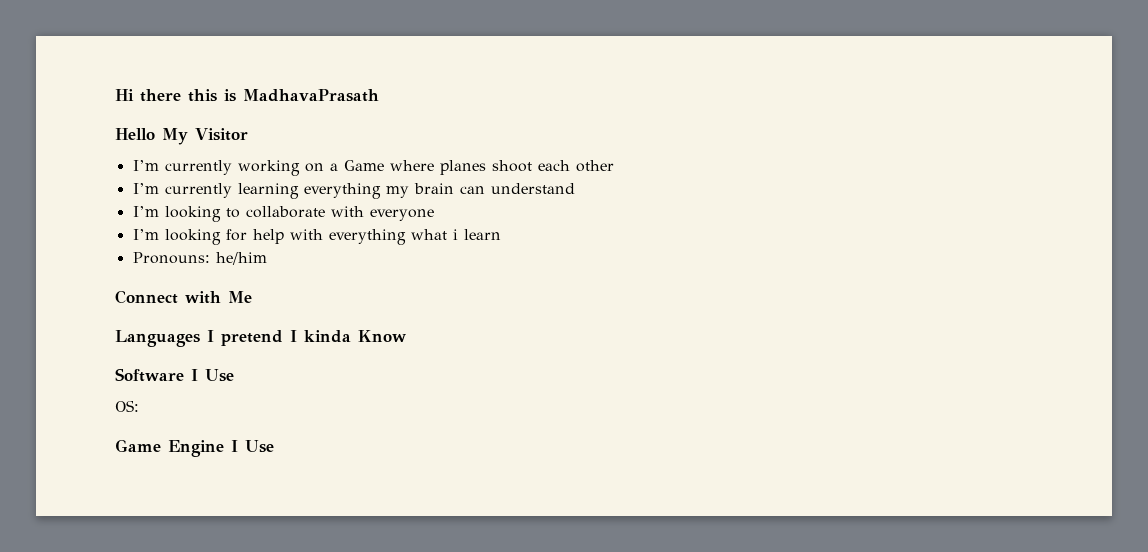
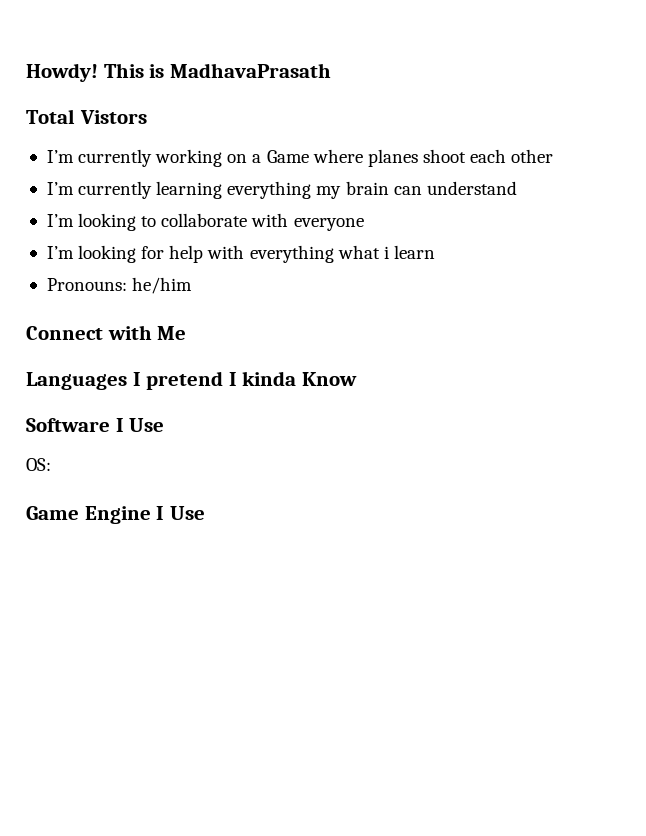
- Hi there this is MadhavaPrasath
+ Howdy! This is MadhavaPrasath
- Hello My Visitor
+ Total Vistors

